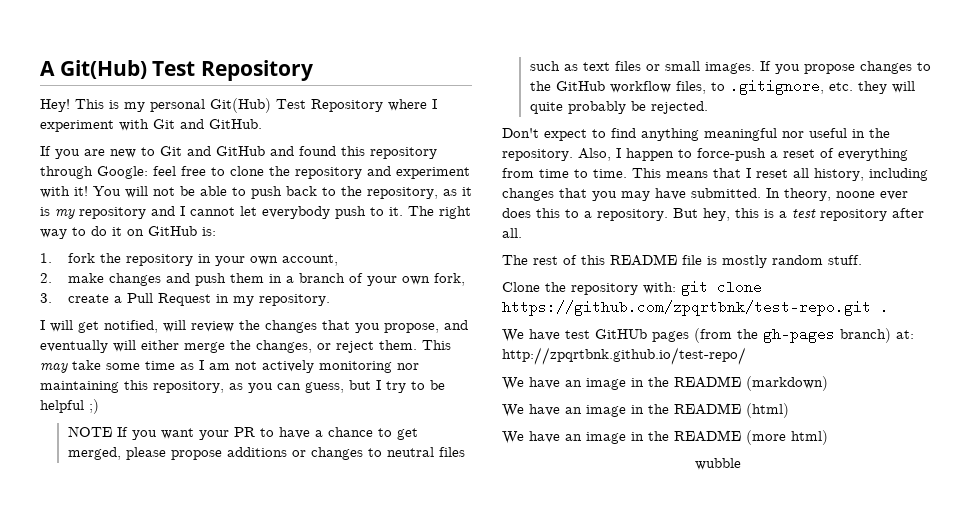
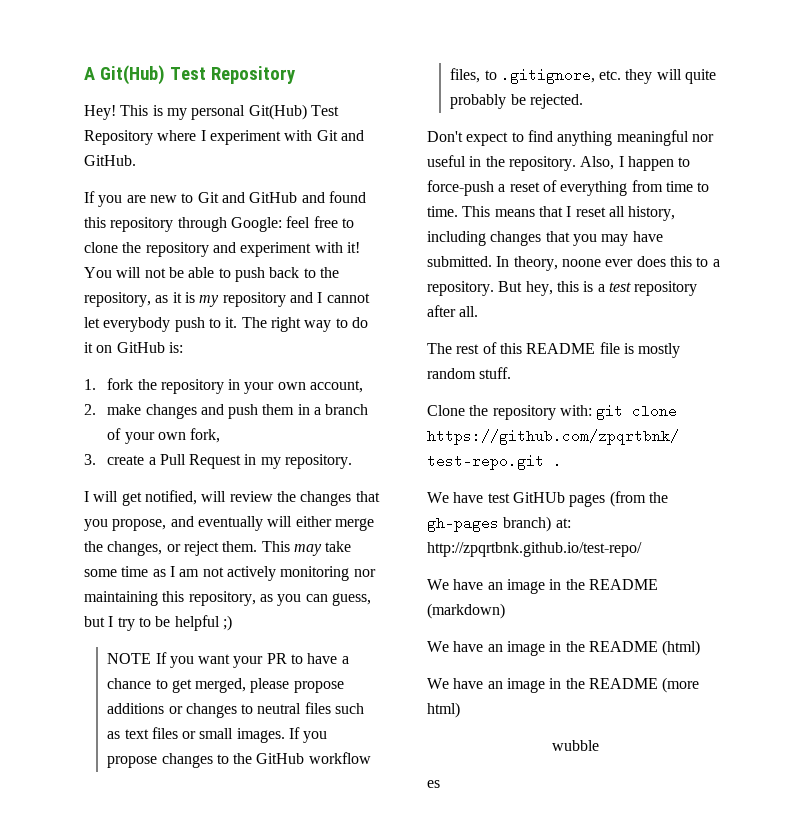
+ es

